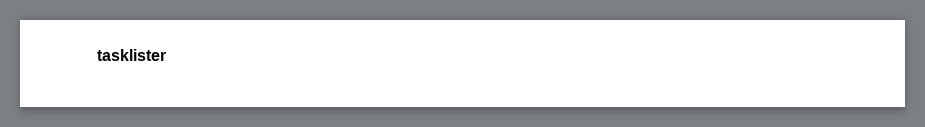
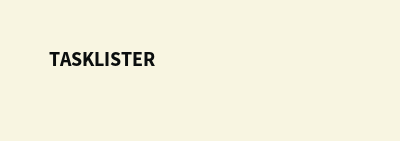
- tasklister
+ TASKLISTER

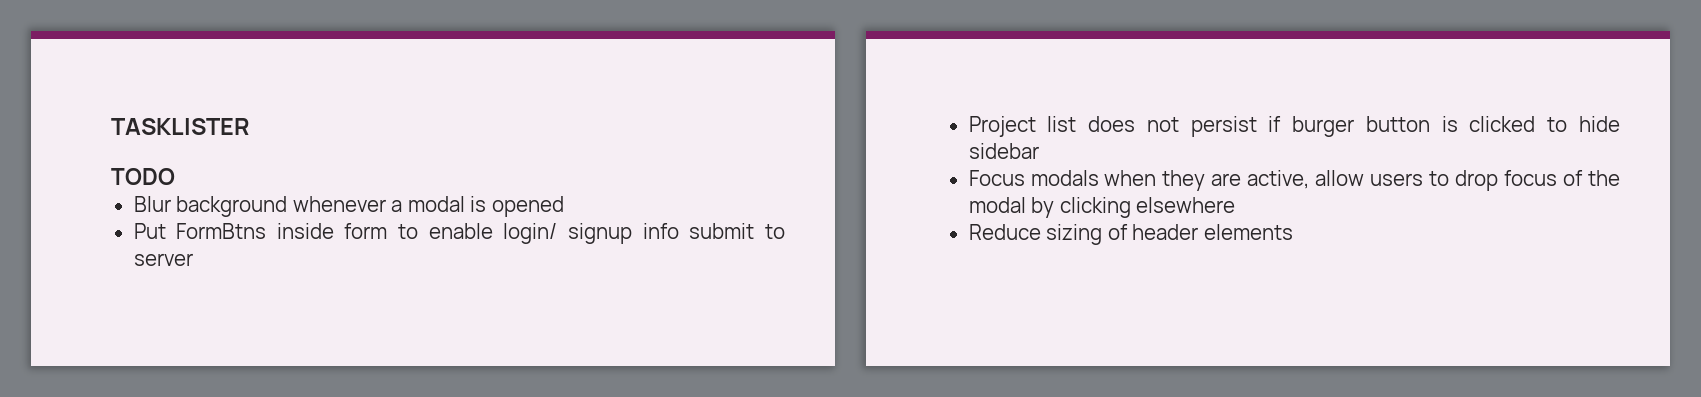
+ TODO
+ Blur background whenever a modal is opened
+ Put FormBtns inside form to enable login/ signup info submit to server
+ Project list does not persist if burger button is clicked to hide sidebar
+ Focus modals when they are active, allow users to drop focus of the modal by clicking elsewhere
+ Reduce sizing of header elements

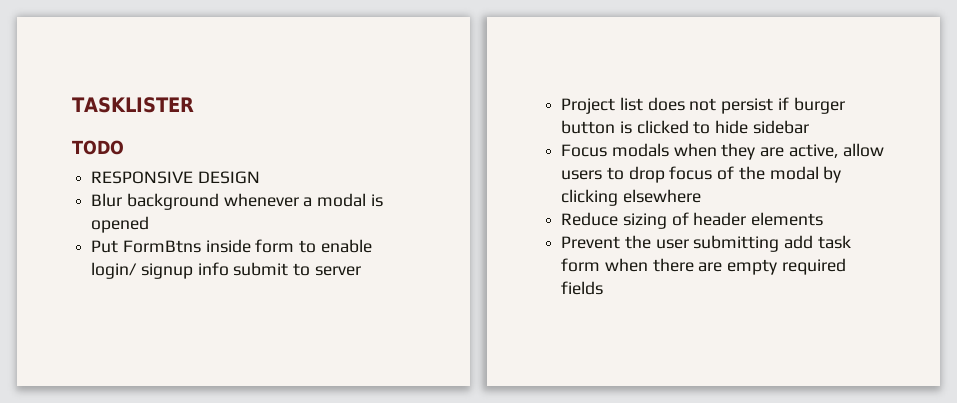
+ RESPONSIVE DESIGN
+ Prevent the user submitting add task form when there are empty required fields

